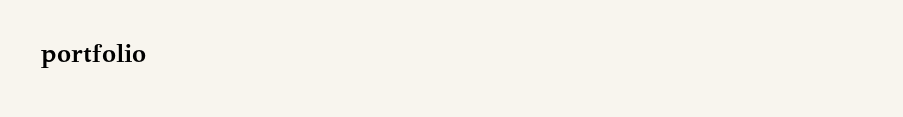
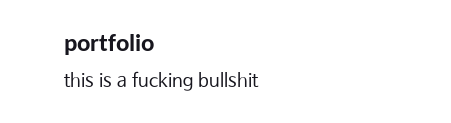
+ this is a fucking bullshit

